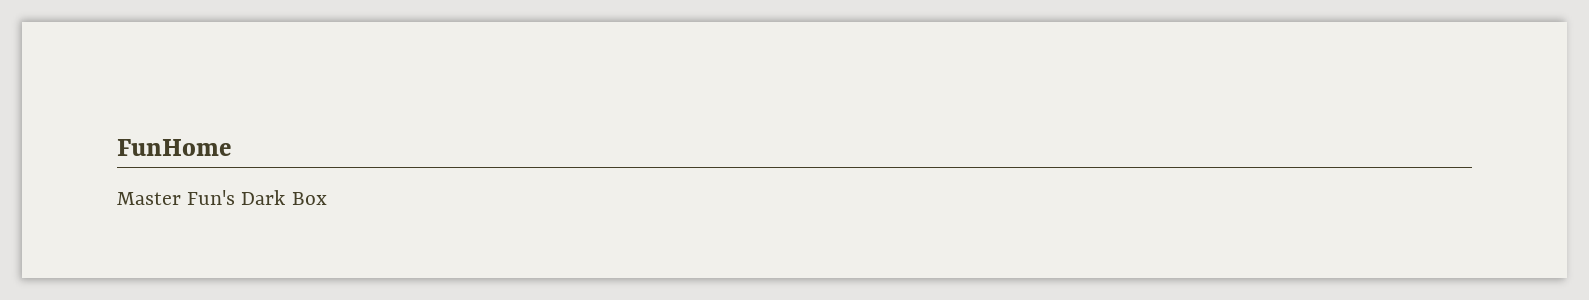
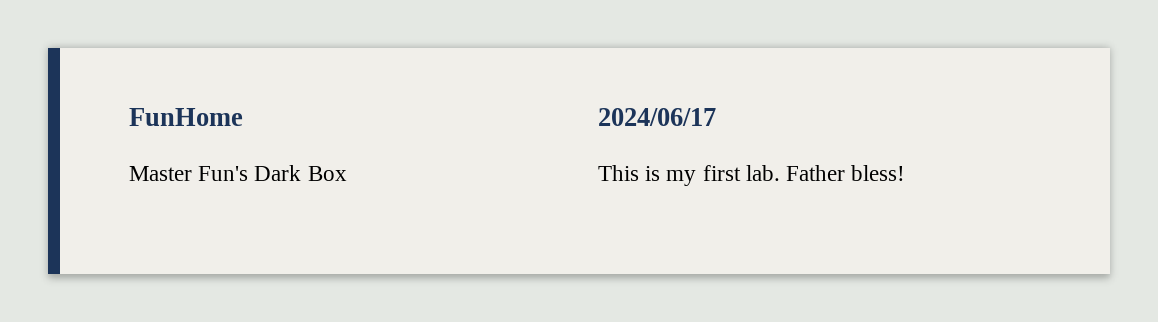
+ 2024/06/17
+ This is my first lab. Father bless!

